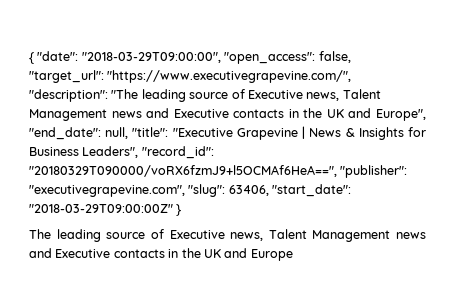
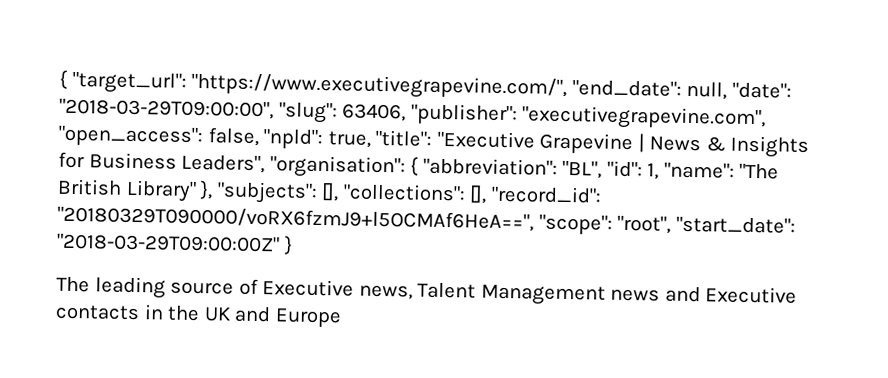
- { "date": "2018-03-29T09:00:00", "open_access": false, "target_url": "https://www.executivegrapevine.com/", "description": "The leading source of Executive news, Talent Management news and Executive contacts in the UK and Europe", "end_date": null, "title": "Executive Grapevine | News & Insights for Business Leaders", "record_id": "20180329T090000/voRX6fzmJ9+l5OCMAf6HeA==", "publisher": "executivegrapevine.com", "slug": 63406, "start_date": "2018-03-29T09:00:00Z" }
+ { "target_url": "https://www.executivegrapevine.com/", "end_date": null, "date": "2018-03-29T09:00:00", "slug": 63406, "publisher": "executivegrapevine.com", "open_access": false, "npld": true, "title": "Executive Grapevine | News & Insights for Business Leaders", "organisation": { "abbreviation": "BL", "id": 1, "name": "The British Library" }, "subjects": [], "collections": [], "record_id": "20180329T090000/voRX6fzmJ9+l5OCMAf6HeA==", "scope": "root", "start_date": "2018-03-29T09:00:00Z" }

